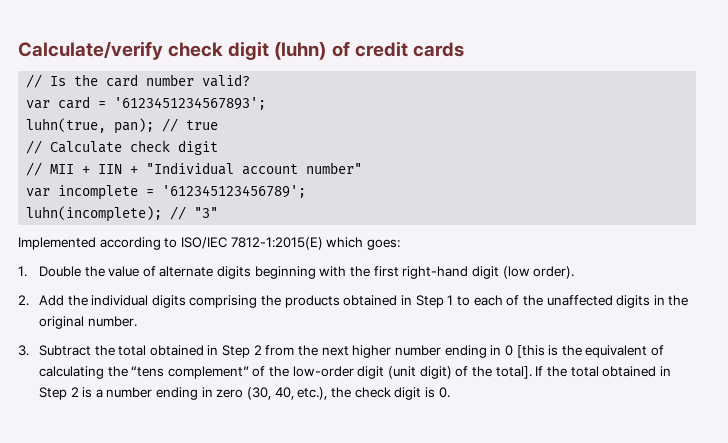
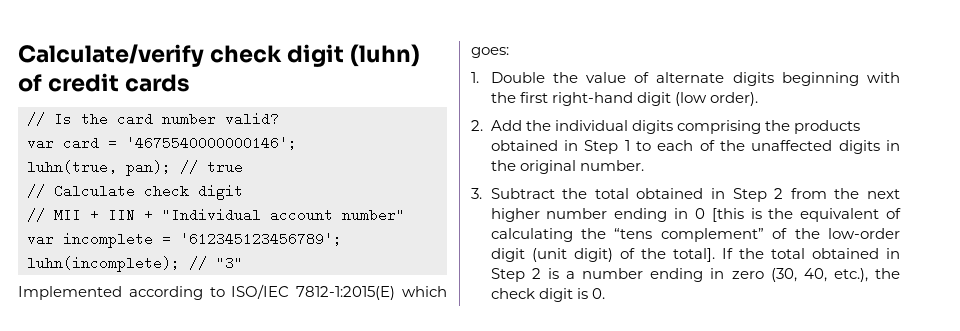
- var card = '6123451234567893';
+ var card = '4675540000000146';

